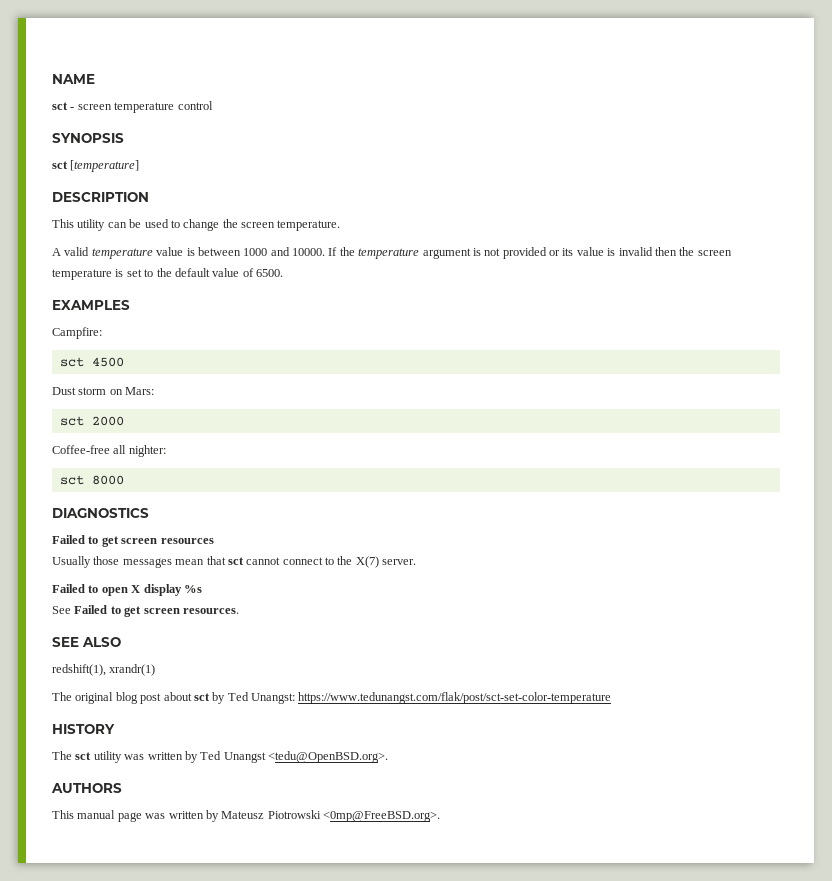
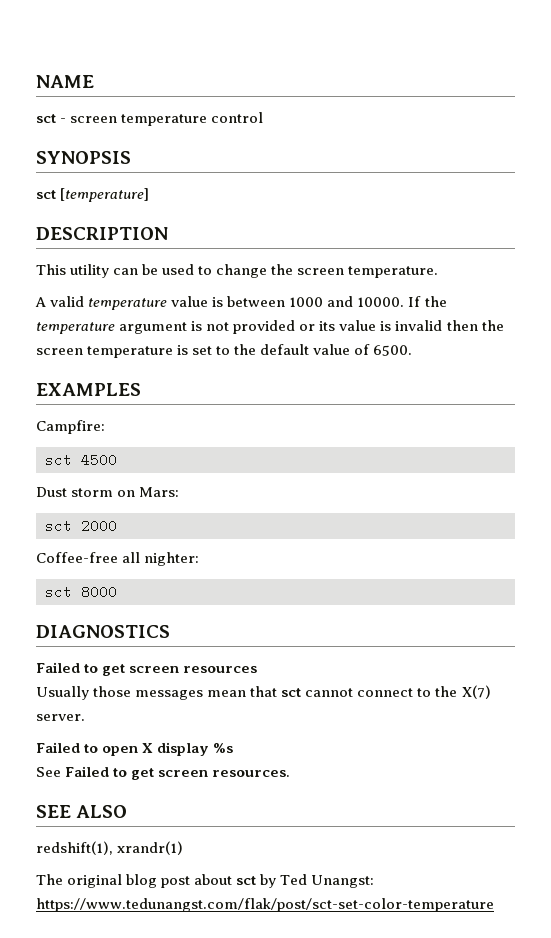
- HISTORY
- The sct utility was written by Ted Unangst <tedu@OpenBSD.org>.
- AUTHORS
- This manual page was written by Mateusz Piotrowski <0mp@FreeBSD.org>.

